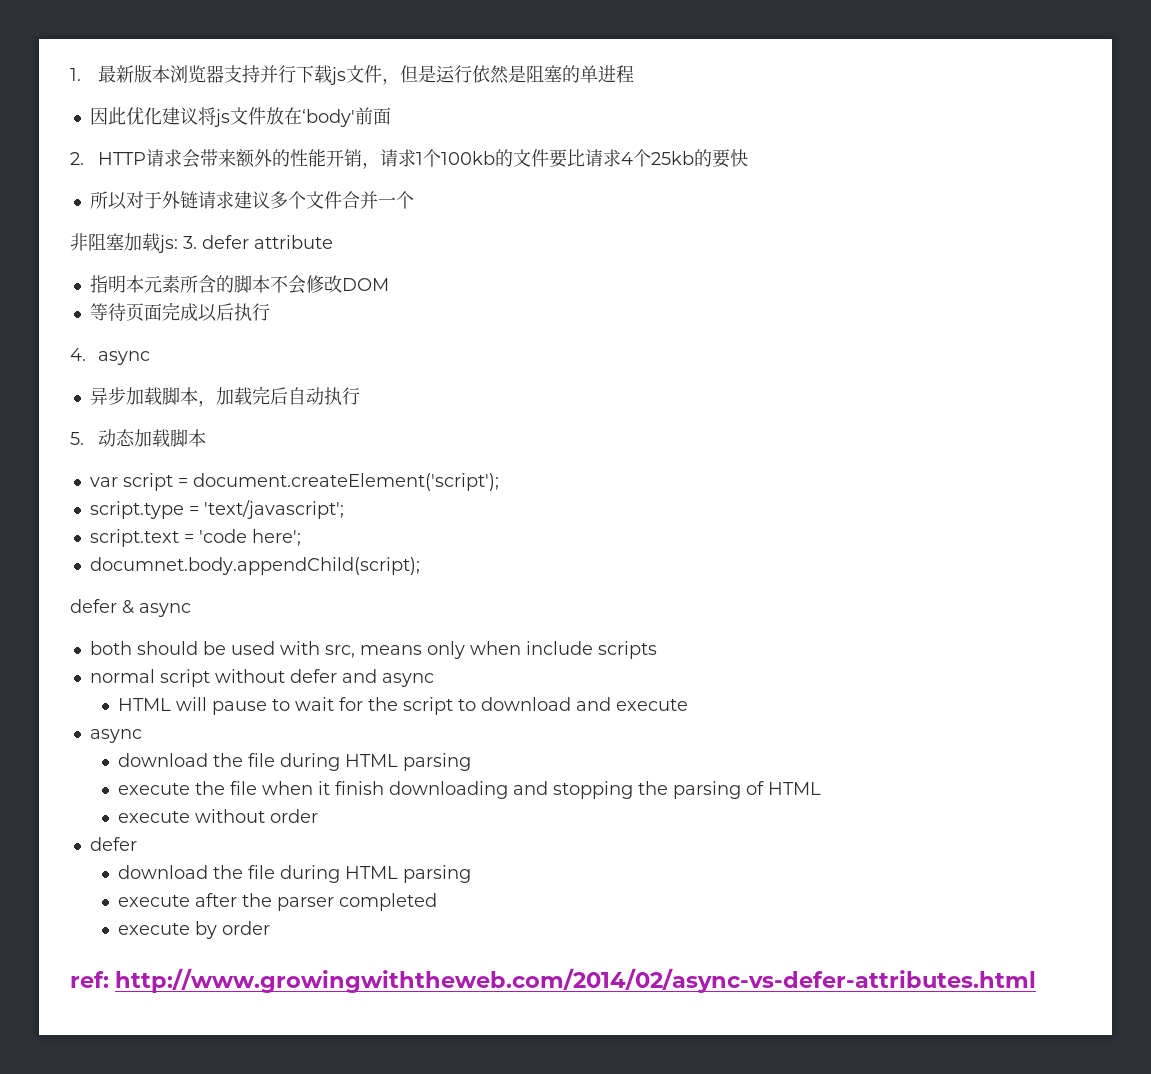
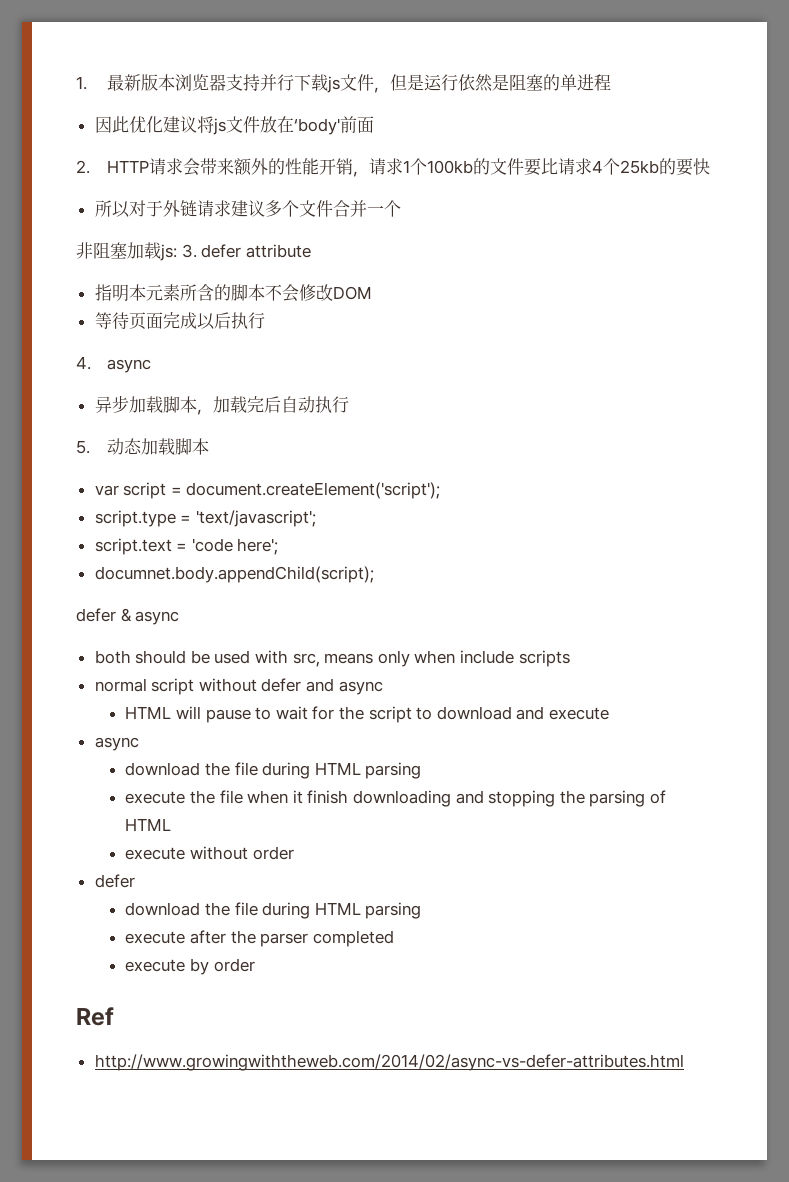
- ref: http://www.growingwiththeweb.com/2014/02/async-vs-defer-attributes.html
+ Ref
+ http://www.growingwiththeweb.com/2014/02/async-vs-defer-attributes.html

